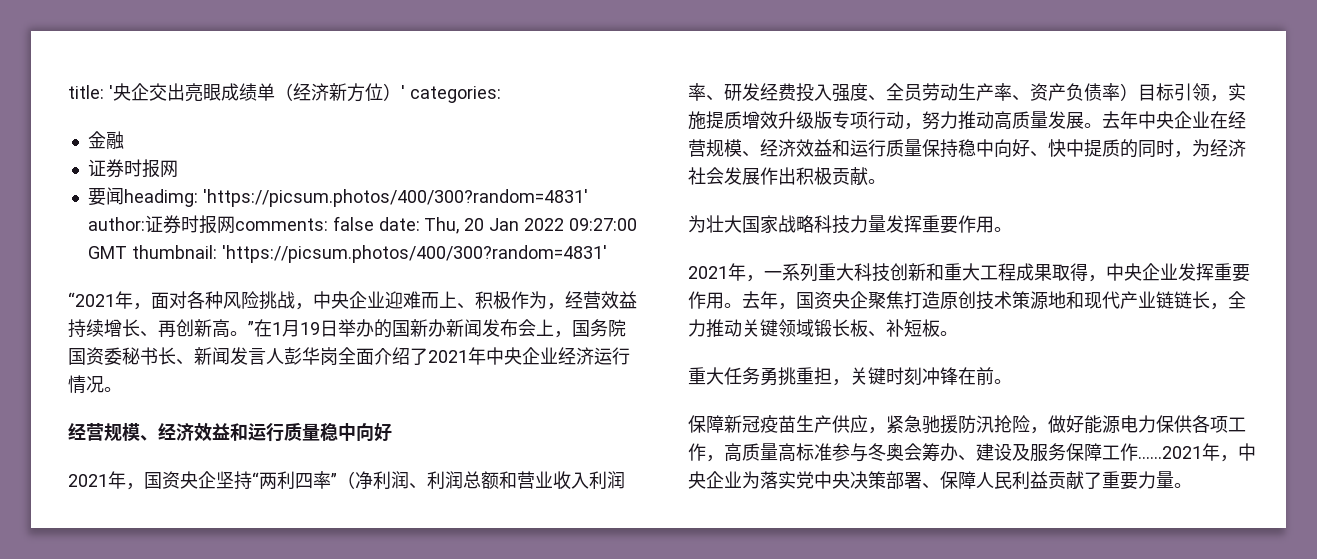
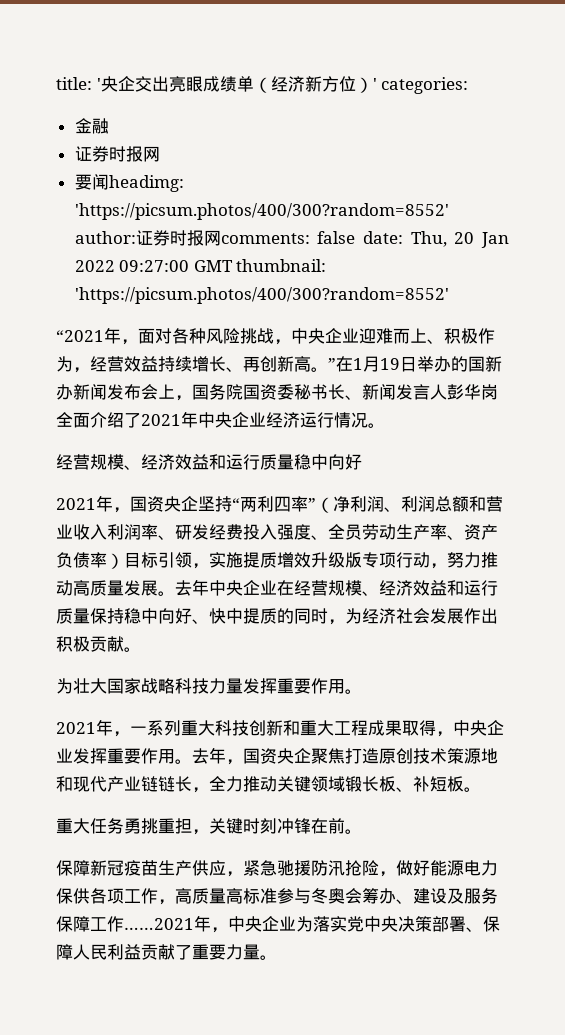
- 要闻headimg: 'https://picsum.photos/400/300?random=4831' author:证券时报网comments: false date: Thu, 20 Jan 2022 09:27:00 GMT thumbnail: 'https://picsum.photos/400/300?random=4831'
+ 要闻headimg: 'https://picsum.photos/400/300?random=8552' author:证券时报网comments: false date: Thu, 20 Jan 2022 09:27:00 GMT thumbnail: 'https://picsum.photos/400/300?random=8552'

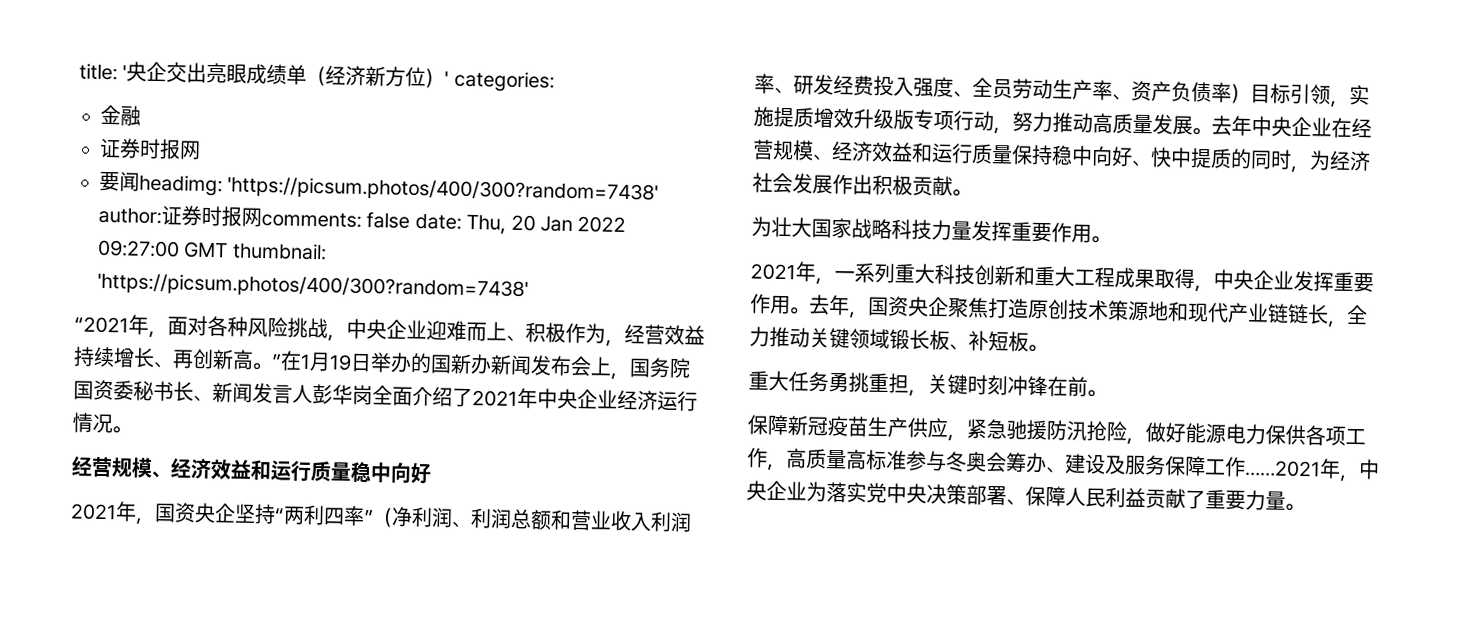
- 要闻headimg: 'https://picsum.photos/400/300?random=8552' author:证券时报网comments: false date: Thu, 20 Jan 2022 09:27:00 GMT thumbnail: 'https://picsum.photos/400/300?random=8552'
+ 要闻headimg: 'https://picsum.photos/400/300?random=7438' author:证券时报网comments: false date: Thu, 20 Jan 2022 09:27:00 GMT thumbnail: 'https://picsum.photos/400/300?random=7438'

